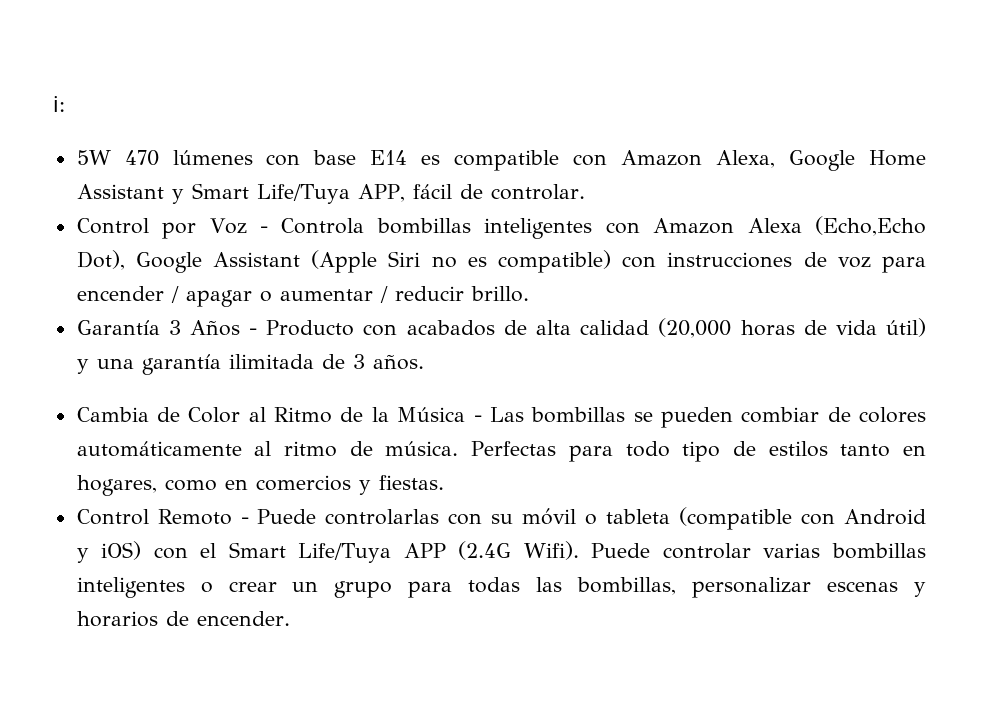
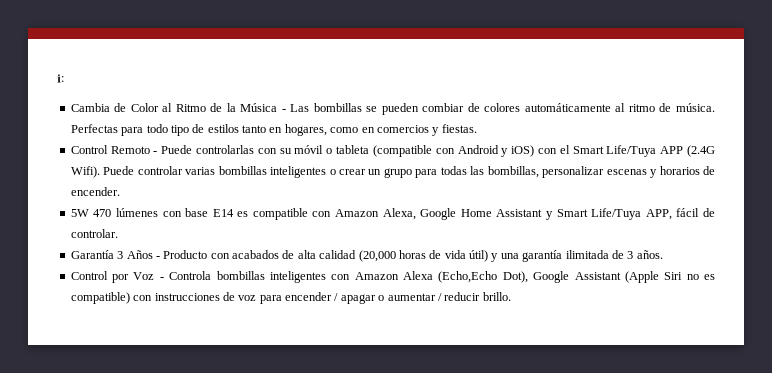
- 5W 470 lúmenes con base E14 es compatible con Amazon Alexa, Google Home Assistant y Smart Life/Tuya APP, fácil de controlar.
- Control por Voz - Controla bombillas inteligentes con Amazon Alexa (Echo,Echo Dot), Google Assistant (Apple Siri no es compatible) con instrucciones de voz para encender / apagar o aumentar / reducir brillo.
- Garantía 3 Años - Producto con acabados de alta calidad (20,000 horas de vida útil) y una garantía ilimitada de 3 años.
+ 5W 470 lúmenes con base E14 es compatible con Amazon Alexa, Google Home Assistant y Smart Life/Tuya APP, fácil de controlar.
+ Garantía 3 Años - Producto con acabados de alta calidad (20,000 horas de vida útil) y una garantía ilimitada de 3 años.
+ Control por Voz - Controla bombillas inteligentes con Amazon Alexa (Echo,Echo Dot), Google Assistant (Apple Siri no es compatible) con instrucciones de voz para encender / apagar o aumentar / reducir brillo.

